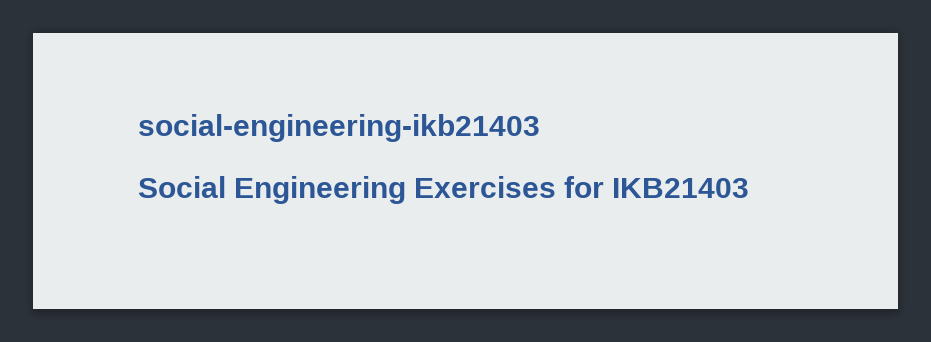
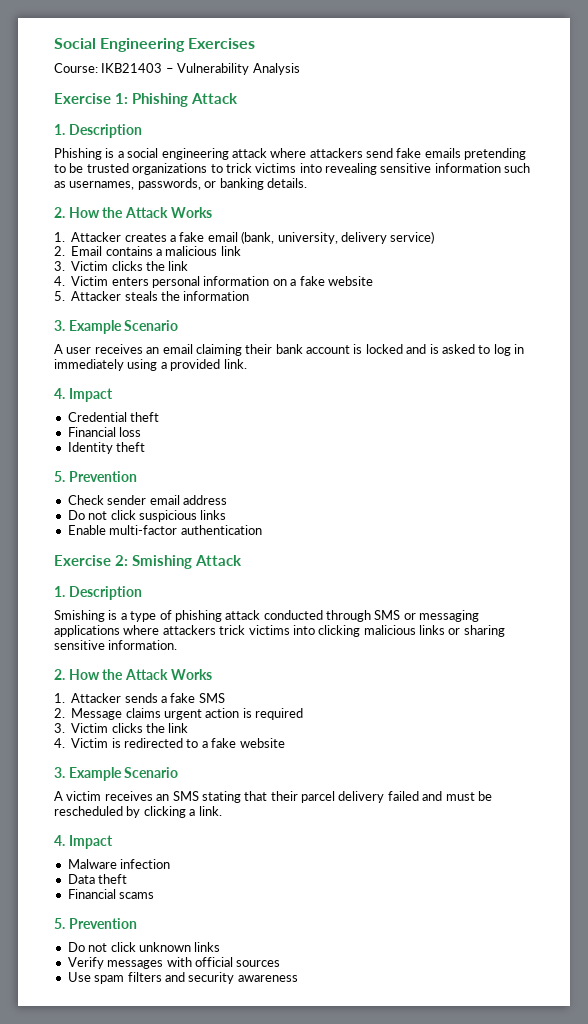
- social-engineering-ikb21403
- Social Engineering Exercises for IKB21403
+ Social Engineering Exercises
+ Course: IKB21403 – Vulnerability Analysis
+ Exercise 1: Phishing Attack
+ 1. Description
+ Phishing is a social engineering attack where attackers send fake emails pretending to be trusted organizations to trick victims into revealing sensitive information such as usernames, passwords, or banking details.
+ 2. How the Attack Works
+ 1. Attacker creates a fake email (bank, university, delivery service)
+ 2. Email contains a malicious link
+ 3. Victim clicks the link
+ 4. Victim enters personal information on a fake website
+ 5. Attacker steals the information
+ 3. Example Scenario
+ A user receives an email claiming their bank account is locked and is asked to log in immediately using a provided link.
+ 4. Impact
+ Credential theft
+ Financial loss
+ Identity theft
+ 5. Prevention
+ Check sender email address
+ Do not click suspicious links
+ Enable multi-factor authentication
+ Exercise 2: Smishing Attack
+ 1. Description
+ Smishing is a type of phishing attack conducted through SMS or messaging applications where attackers trick victims into clicking malicious links or sharing sensitive information.
+ 2. How the Attack Works
+ 1. Attacker sends a fake SMS
+ 2. Message claims urgent action is required
+ 3. Victim clicks the link
+ 4. Victim is redirected to a fake website
+ 3. Example Scenario
+ A victim receives an SMS stating that their parcel delivery failed and must be rescheduled by clicking a link.
+ 4. Impact
+ Malware infection
+ Data theft
+ Financial scams
+ 5. Prevention
+ Do not click unknown links
+ Verify messages with official sources
+ Use spam filters and security awareness

